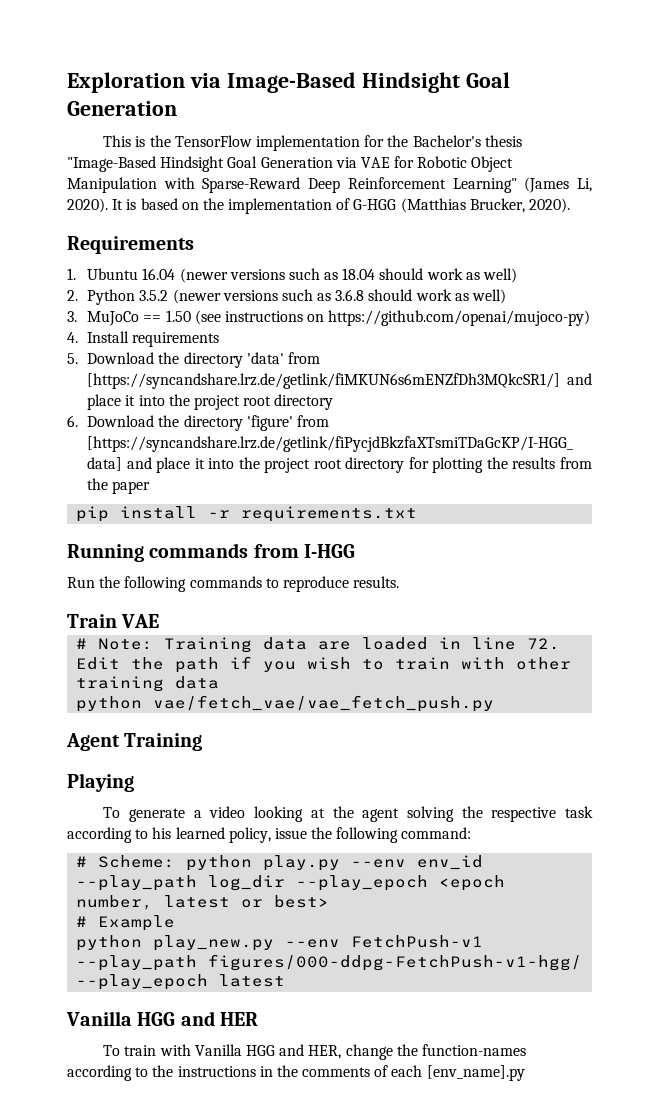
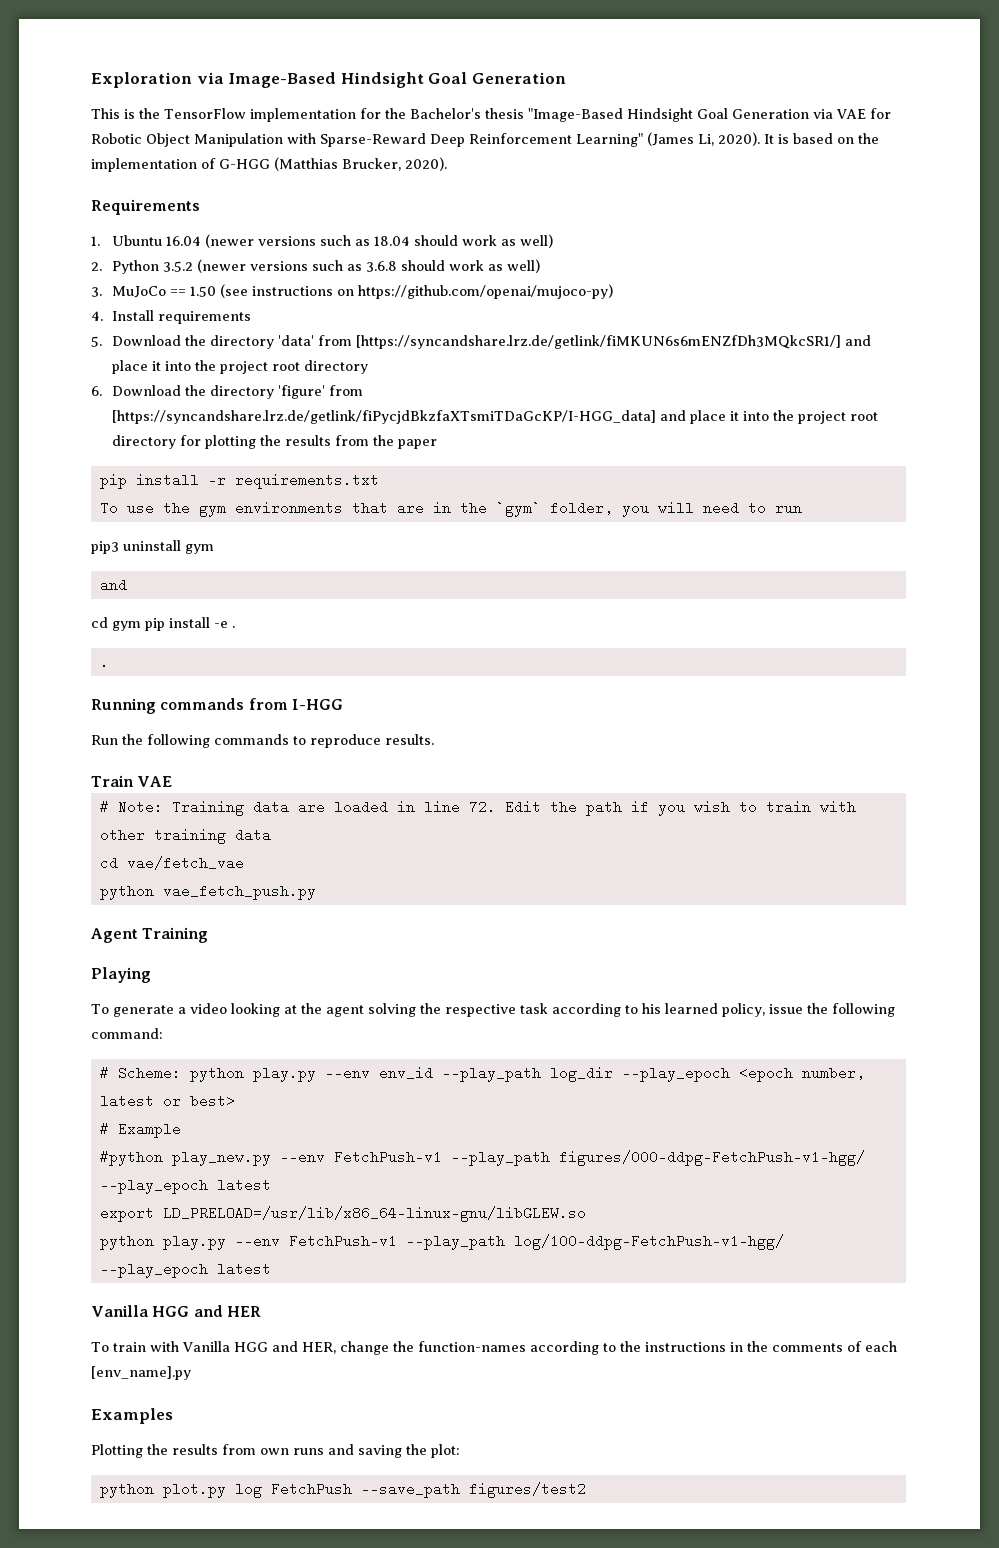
+ To use the gym environments that are in the `gym` folder, you will need to run
+ pip3 uninstall gym
+ and
+ cd gym pip install -e .
+ .
- python vae/fetch_vae/vae_fetch_push.py
+ cd vae/fetch_vae
+ python vae_fetch_push.py
- python play_new.py --env FetchPush-v1 --play_path figures/000-ddpg-FetchPush-v1-hgg/ --play_epoch latest
+ #python play_new.py --env FetchPush-v1 --play_path figures/000-ddpg-FetchPush-v1-hgg/ --play_epoch latest
+ export LD_PRELOAD=/usr/lib/x86_64-linux-gnu/libGLEW.so
+ python play.py --env FetchPush-v1 --play_path log/100-ddpg-FetchPush-v1-hgg/ --play_epoch latest
+ Examples
+ Plotting the results from own runs and saving the plot:
+ python plot.py log FetchPush --save_path figures/test2

